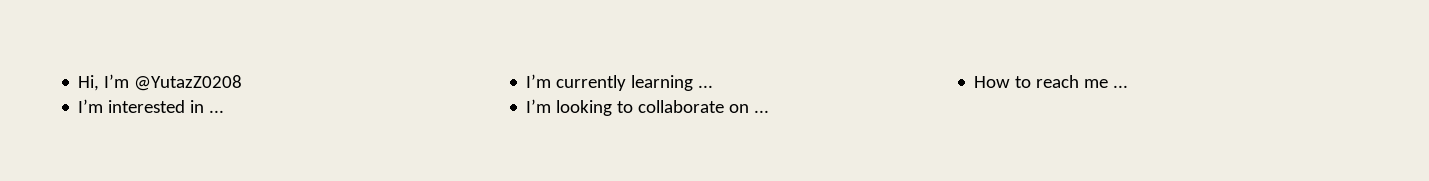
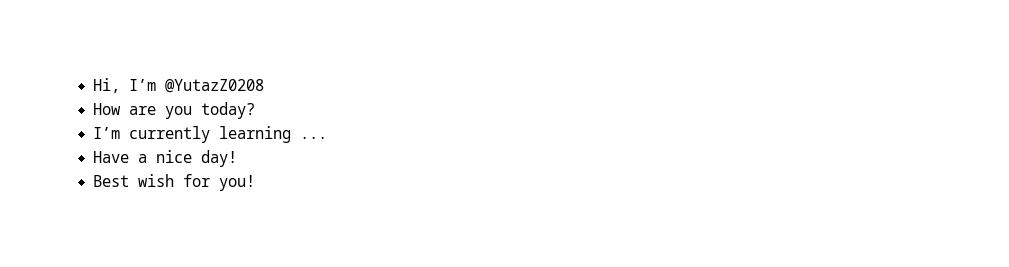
- I’m interested in ...
+ How are you today?
- I’m looking to collaborate on ...
- How to reach me ...
+ Have a nice day!
+ Best wish for you!

